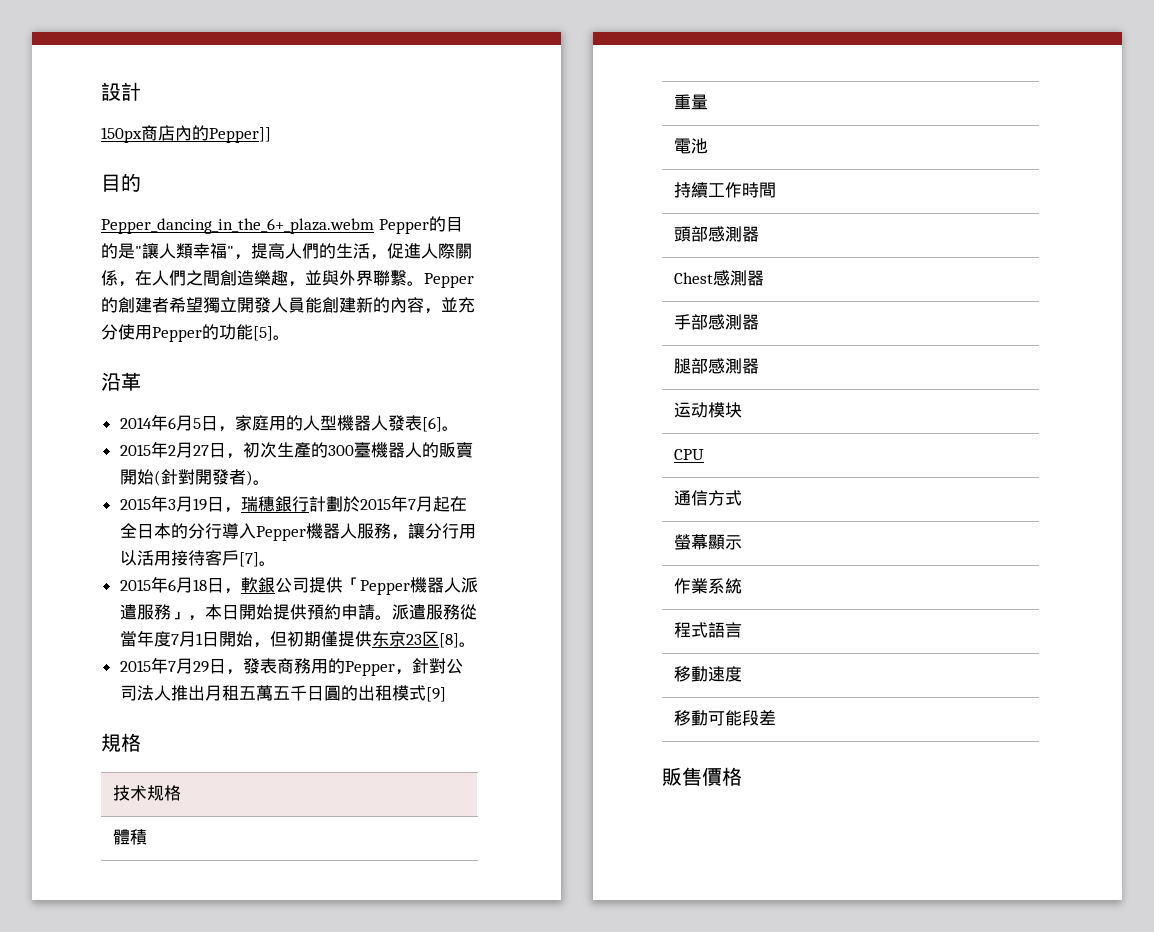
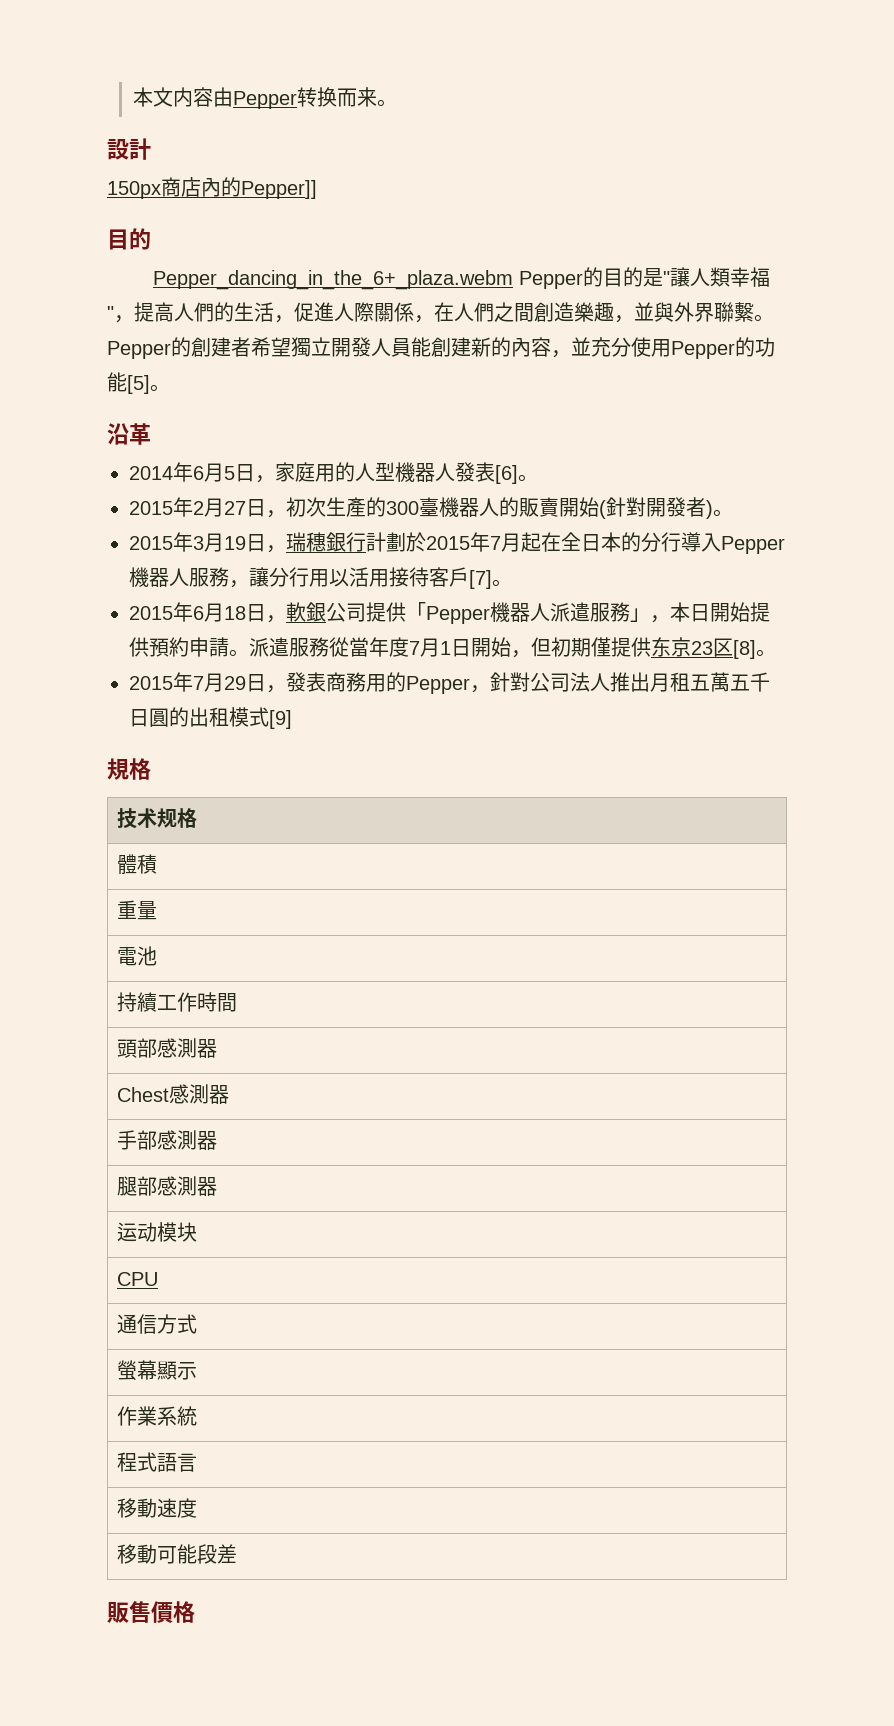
+ 本文内容由Pepper转换而来。

